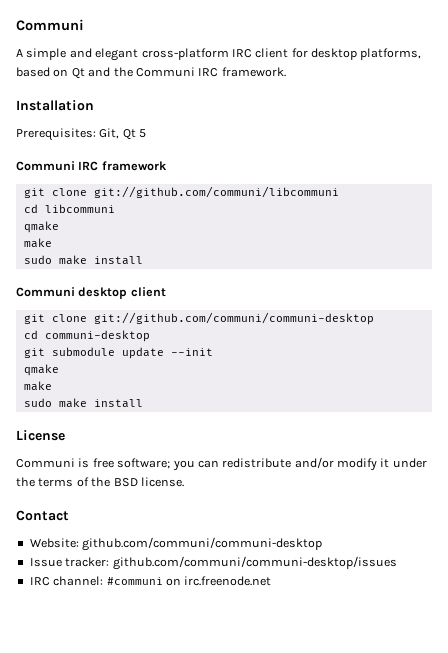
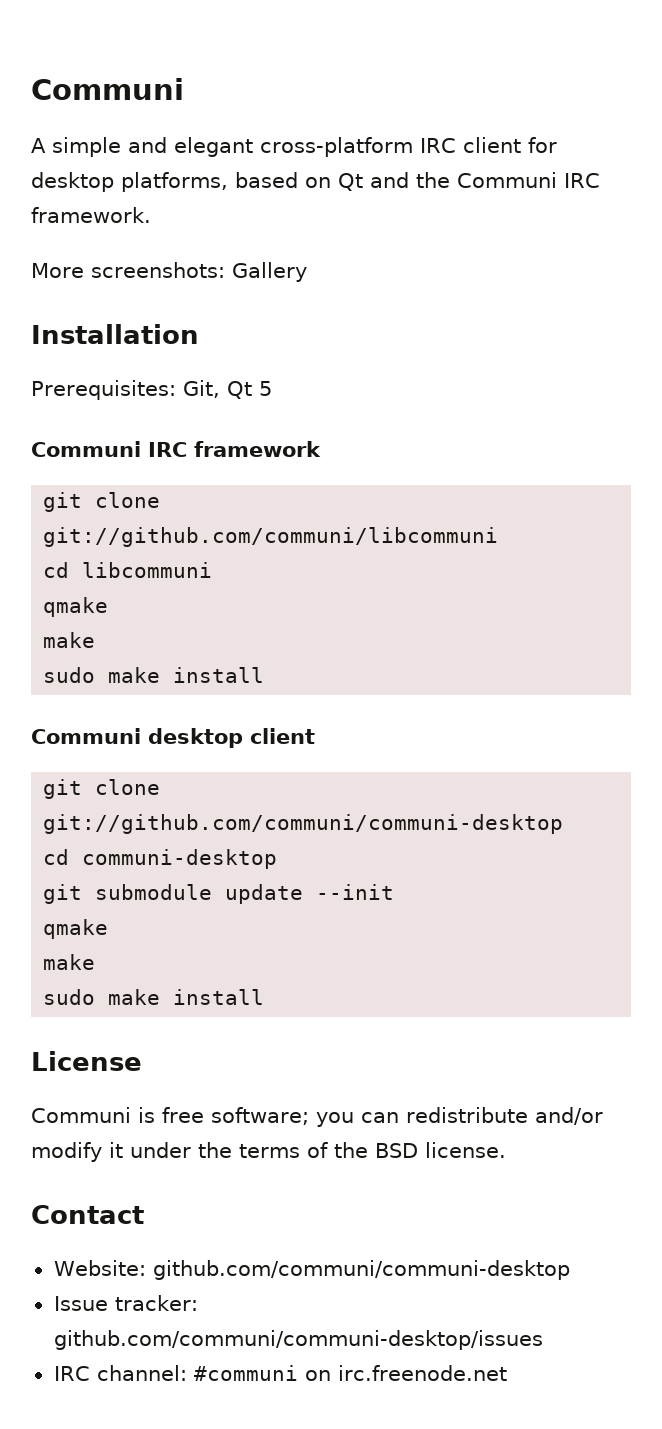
+ More screenshots: Gallery

